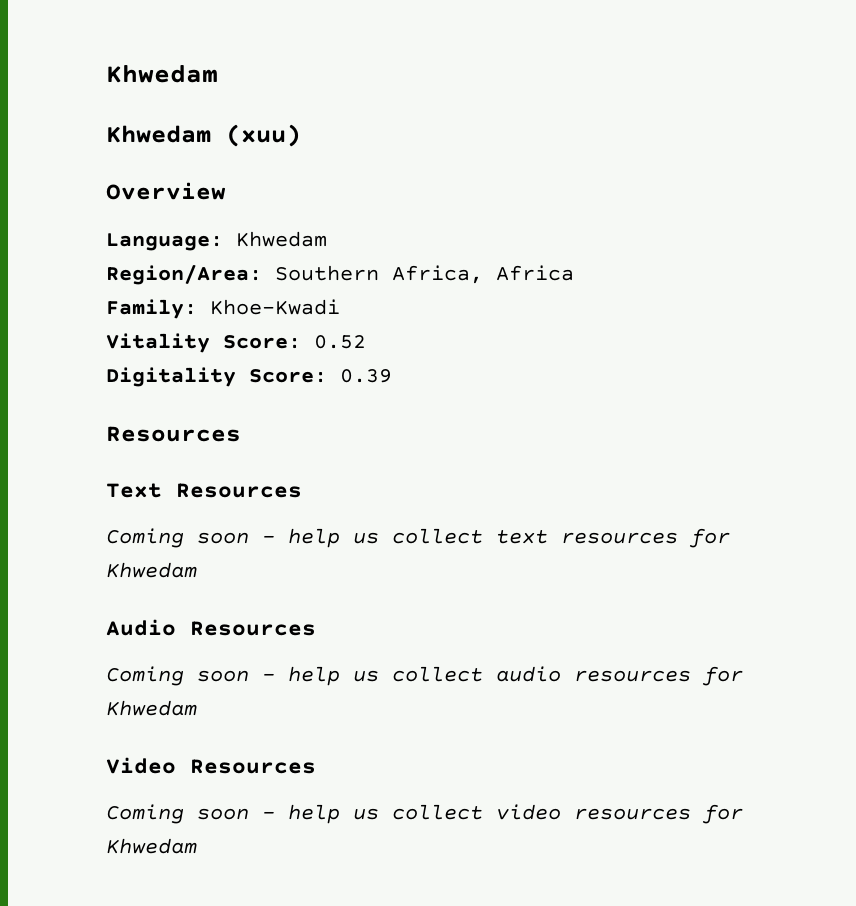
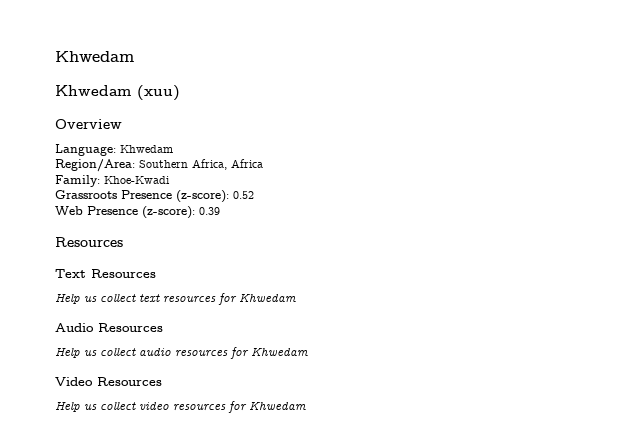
- Vitality Score: 0.52
- Digitality Score: 0.39
+ Grassroots Presence (z-score): 0.52
+ Web Presence (z-score): 0.39
- Coming soon - help us collect text resources for Khwedam
+ Help us collect text resources for Khwedam
- Coming soon - help us collect audio resources for Khwedam
+ Help us collect audio resources for Khwedam
- Coming soon - help us collect video resources for Khwedam
+ Help us collect video resources for Khwedam

